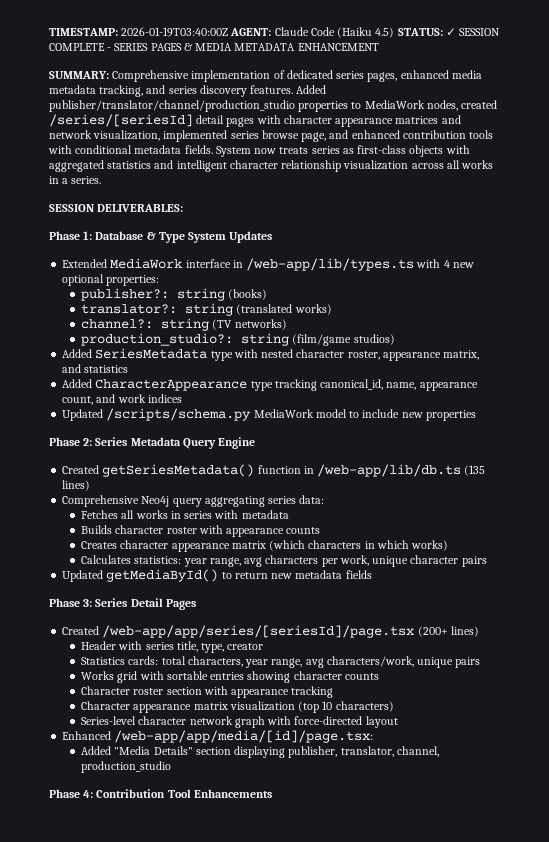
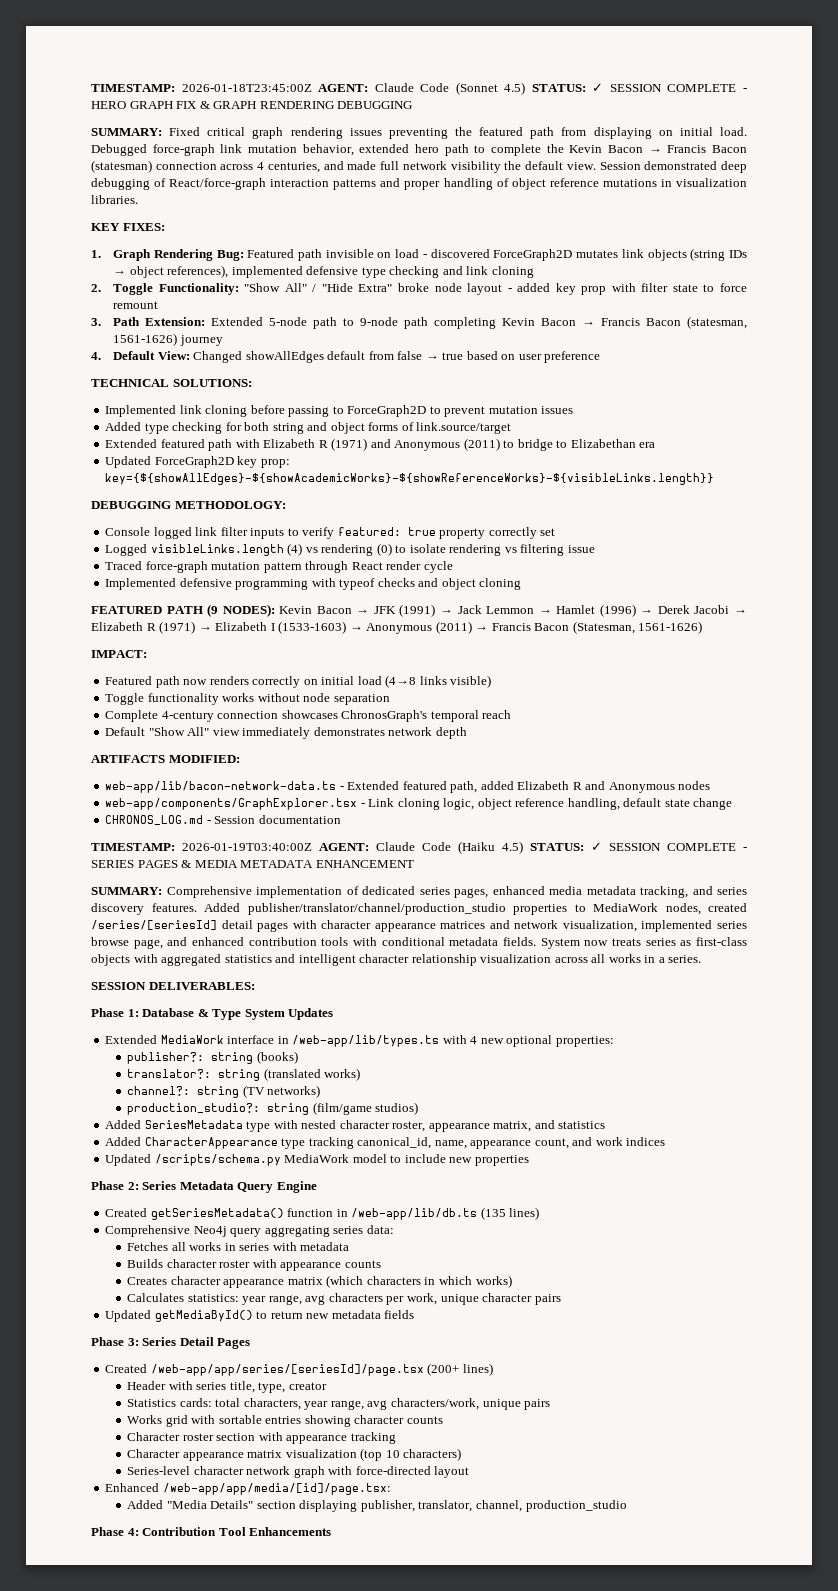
+ TIMESTAMP: 2026-01-18T23:45:00Z AGENT: Claude Code (Sonnet 4.5) STATUS: ✓ SESSION COMPLETE - HERO GRAPH FIX & GRAPH RENDERING DEBUGGING
+ SUMMARY: Fixed critical graph rendering issues preventing the featured path from displaying on initial load. Debugged force-graph link mutation behavior, extended hero path to complete the Kevin Bacon → Francis Bacon (statesman) connection across 4 centuries, and made full network visibility the default view. Session demonstrated deep debugging of React/force-graph interaction patterns and proper handling of object reference mutations in visualization libraries.
+ KEY FIXES:
+ 1. Graph Rendering Bug: Featured path invisible on load - discovered ForceGraph2D mutates link objects (string IDs → object references), implemented defensive type checking and link cloning
+ 2. Toggle Functionality: "Show All" / "Hide Extra" broke node layout - added key prop with filter state to force remount
+ 3. Path Extension: Extended 5-node path to 9-node path completing Kevin Bacon → Francis Bacon (statesman, 1561-1626) journey
+ 4. Default View: Changed showAllEdges default from false → true based on user preference
+ TECHNICAL SOLUTIONS:
+ Implemented link cloning before passing to ForceGraph2D to prevent mutation issues
+ Added type checking for both string and object forms of link.source/target
+ Extended featured path with Elizabeth R (1971) and Anonymous (2011) to bridge to Elizabethan era
+ Updated ForceGraph2D key prop: key={${showAllEdges}-${showAcademicWorks}-${showReferenceWorks}-${visibleLinks.length}}
+ DEBUGGING METHODOLOGY:
+ Console logged link filter inputs to verify featured: true property correctly set
+ Logged visibleLinks.length (4) vs rendering (0) to isolate rendering vs filtering issue
+ Traced force-graph mutation pattern through React render cycle
+ Implemented defensive programming with typeof checks and object cloning
+ FEATURED PATH (9 NODES): Kevin Bacon → JFK (1991) → Jack Lemmon → Hamlet (1996) → Derek Jacobi → Elizabeth R (1971) → Elizabeth I (1533-1603) → Anonymous (2011) → Francis Bacon (Statesman, 1561-1626)
+ IMPACT:
+ Featured path now renders correctly on initial load (4→8 links visible)
+ Toggle functionality works without node separation
+ Complete 4-century connection showcases ChronosGraph's temporal reach
+ Default "Show All" view immediately demonstrates network depth
+ ARTIFACTS MODIFIED:
+ web-app/lib/bacon-network-data.ts - Extended featured path, added Elizabeth R and Anonymous nodes
+ web-app/components/GraphExplorer.tsx - Link cloning logic, object reference handling, default state change
+ CHRONOS_LOG.md - Session documentation

